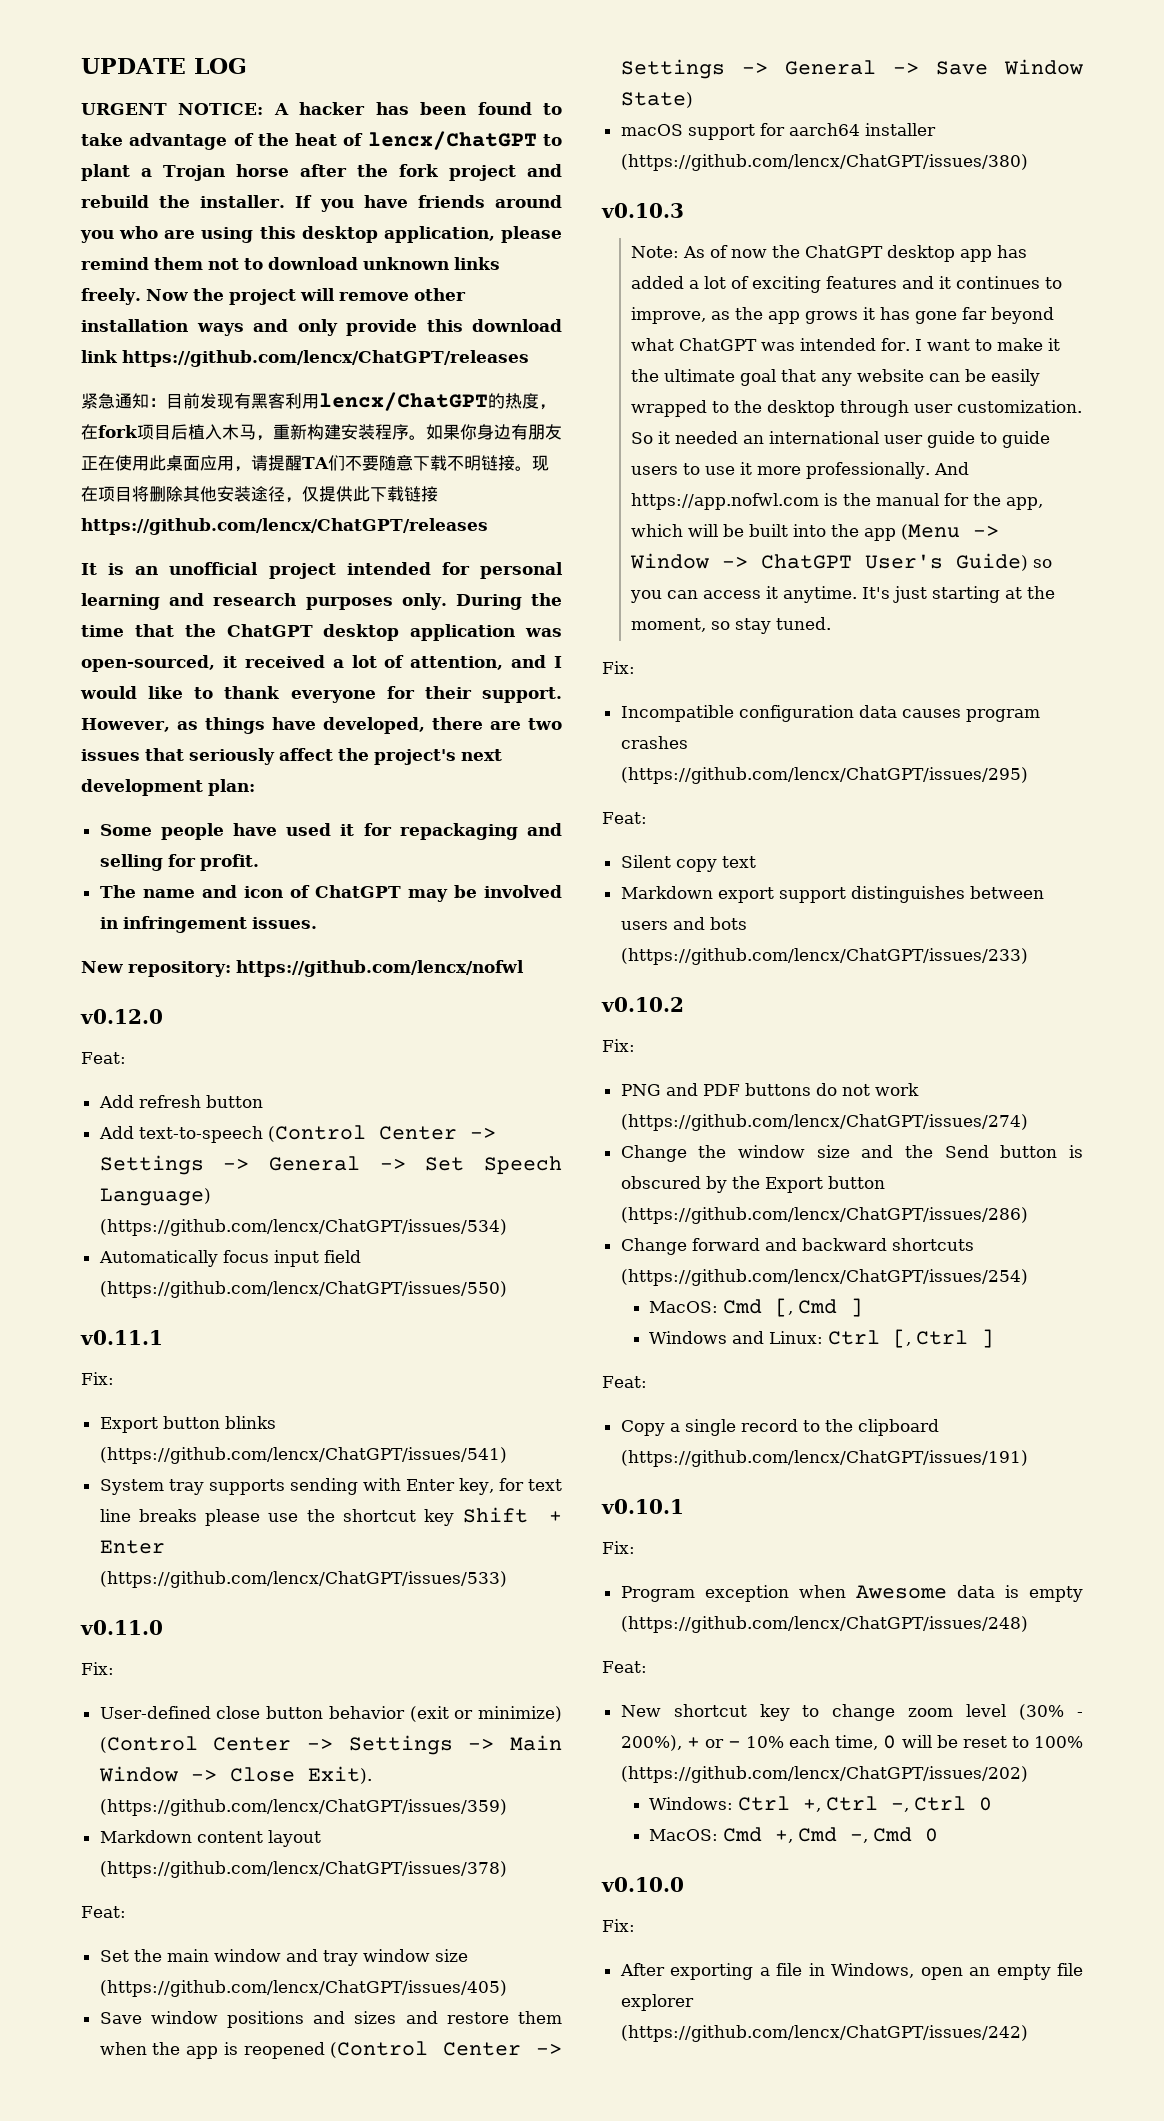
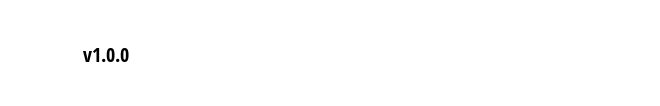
- UPDATE LOG
- URGENT NOTICE: A hacker has been found to take advantage of the heat of lencx/ChatGPT to plant a Trojan horse after the fork project and rebuild the installer. If you have friends around you who are using this desktop application, please remind them not to download unknown links freely. Now the project will remove other installation ways and only provide this download link https://github.com/lencx/ChatGPT/releases
- 紧急通知：目前发现有黑客利用lencx/ChatGPT的热度，在fork项目后植入木马，重新构建安装程序。如果你身边有朋友正在使用此桌面应用，请提醒TA们不要随意下载不明链接。现在项目将删除其他安装途径，仅提供此下载链接https://github.com/lencx/ChatGPT/releases
- It is an unofficial project intended for personal learning and research purposes only. During the time that the ChatGPT desktop application was open-sourced, it received a lot of attention, and I would like to thank everyone for their support. However, as things have developed, there are two issues that seriously affect the project's next development plan:
- Some people have used it for repackaging and selling for profit.
- The name and icon of ChatGPT may be involved in infringement issues.
- New repository: https://github.com/lencx/nofwl
- v0.12.0
- Feat:
- Add refresh button
- Add text-to-speech (Control Center -> Settings -> General -> Set Speech Language) (https://github.com/lencx/ChatGPT/issues/534)
- Automatically focus input field (https://github.com/lencx/ChatGPT/issues/550)
- v0.11.1
- Fix:
- Export button blinks (https://github.com/lencx/ChatGPT/issues/541)
- System tray supports sending with Enter key, for text line breaks please use the shortcut key Shift + Enter (https://github.com/lencx/ChatGPT/issues/533)
- v0.11.0
- Fix:
- User-defined close button behavior (exit or minimize) (Control Center -> Settings -> Main Window -> Close Exit). (https://github.com/lencx/ChatGPT/issues/359)
- Markdown content layout (https://github.com/lencx/ChatGPT/issues/378)
- Feat:
- Set the main window and tray window size (https://github.com/lencx/ChatGPT/issues/405)
- Save window positions and sizes and restore them when the app is reopened (Control Center -> Settings -> General -> Save Window State)
- macOS support for aarch64 installer (https://github.com/lencx/ChatGPT/issues/380)
- v0.10.3
- Note: As of now the ChatGPT desktop app has added a lot of exciting features and it continues to improve, as the app grows it has gone far beyond what ChatGPT was intended for. I want to make it the ultimate goal that any website can be easily wrapped to the desktop through user customization. So it needed an international user guide to guide users to use it more professionally. And https://app.nofwl.com is the manual for the app, which will be built into the app (Menu -> Window -> ChatGPT User's Guide) so you can access it anytime. It's just starting at the moment, so stay tuned.
- Fix:
- Incompatible configuration data causes program crashes (https://github.com/lencx/ChatGPT/issues/295)
- Feat:
- Silent copy text
- Markdown export support distinguishes between users and bots (https://github.com/lencx/ChatGPT/issues/233)
- v0.10.2
- Fix:
- PNG and PDF buttons do not work (https://github.com/lencx/ChatGPT/issues/274)
- Change the window size and the Send button is obscured by the Export button (https://github.com/lencx/ChatGPT/issues/286)
- Change forward and backward shortcuts (https://github.com/lencx/ChatGPT/issues/254)
- MacOS: Cmd [, Cmd ]
- Windows and Linux: Ctrl [, Ctrl ]
- Feat:
- Copy a single record to the clipboard (https://github.com/lencx/ChatGPT/issues/191)
- v0.10.1
- Fix:
- Program exception when Awesome data is empty (https://github.com/lencx/ChatGPT/issues/248)
- Feat:
- New shortcut key to change zoom level (30% - 200%), + or - 10% each time, 0 will be reset to 100% (https://github.com/lencx/ChatGPT/issues/202)
- Windows: Ctrl +, Ctrl -, Ctrl 0
- MacOS: Cmd +, Cmd -, Cmd 0
- v0.10.0
- Fix:
- After exporting a file in Windows, open an empty file explorer (https://github.com/lencx/ChatGPT/issues/242)
+ v1.0.0

